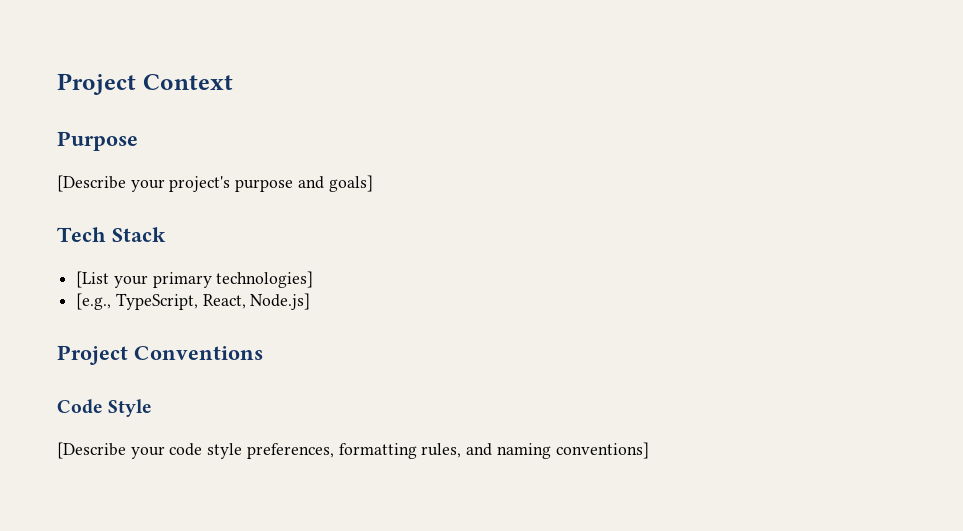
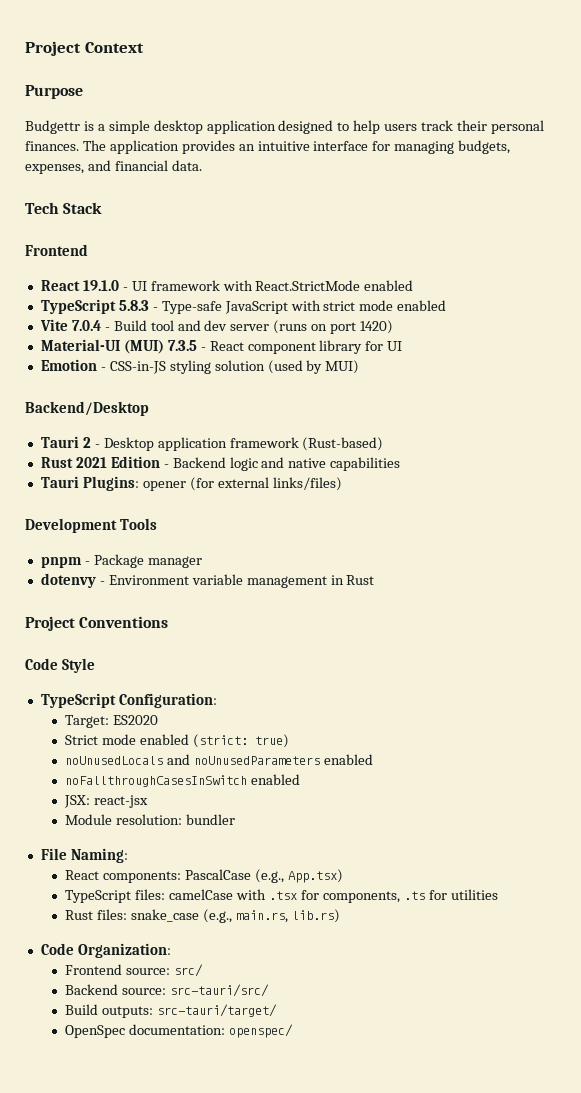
- [Describe your project's purpose and goals]
+ Budgettr is a simple desktop application designed to help users track their personal finances. The application provides an intuitive interface for managing budgets, expenses, and financial data.
  Tech Stack
- [List your primary technologies]
- [e.g., TypeScript, React, Node.js]
+ Frontend
+ React 19.1.0 - UI framework with React.StrictMode enabled
+ TypeScript 5.8.3 - Type-safe JavaScript with strict mode enabled
+ Vite 7.0.4 - Build tool and dev server (runs on port 1420)
+ Material-UI (MUI) 7.3.5 - React component library for UI
+ Emotion - CSS-in-JS styling solution (used by MUI)
+ Backend/Desktop
+ Tauri 2 - Desktop application framework (Rust-based)
+ Rust 2021 Edition - Backend logic and native capabilities
+ Tauri Plugins: opener (for external links/files)
+ Development Tools
+ pnpm - Package manager
+ dotenvy - Environment variable management in Rust
  Project Conventions
  Code Style
- [Describe your code style preferences, formatting rules, and naming conventions]
+ TypeScript Configuration:
+ Target: ES2020
+ Strict mode enabled (strict: true)
+ noUnusedLocals and noUnusedParameters enabled
+ noFallthroughCasesInSwitch enabled
+ JSX: react-jsx
+ Module resolution: bundler
+ File Naming:
+ React components: PascalCase (e.g., App.tsx)
+ TypeScript files: camelCase with .tsx for components, .ts for utilities
+ Rust files: snake_case (e.g., main.rs, lib.rs)
+ Code Organization:
+ Frontend source: src/
+ Backend source: src-tauri/src/
+ Build outputs: src-tauri/target/
+ OpenSpec documentation: openspec/

